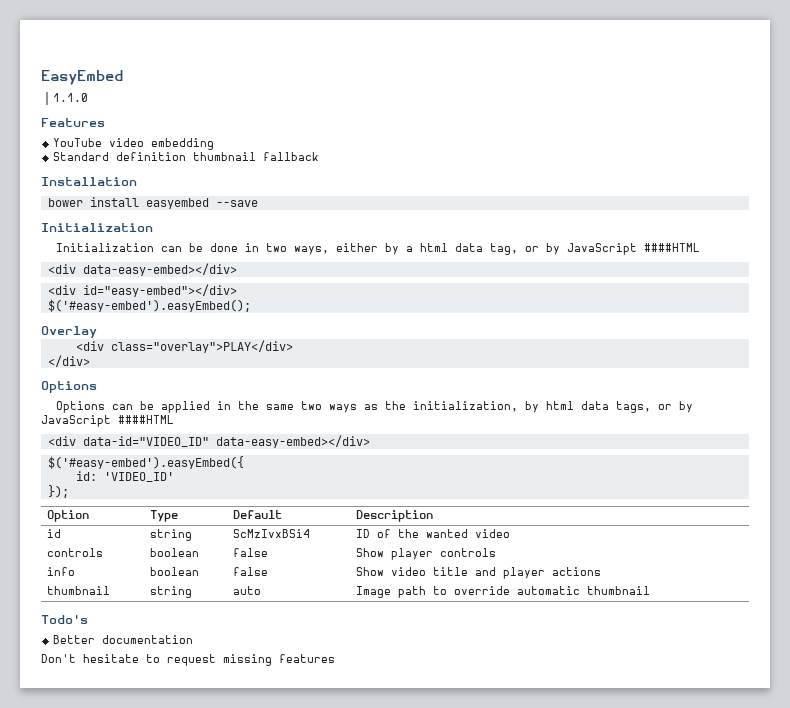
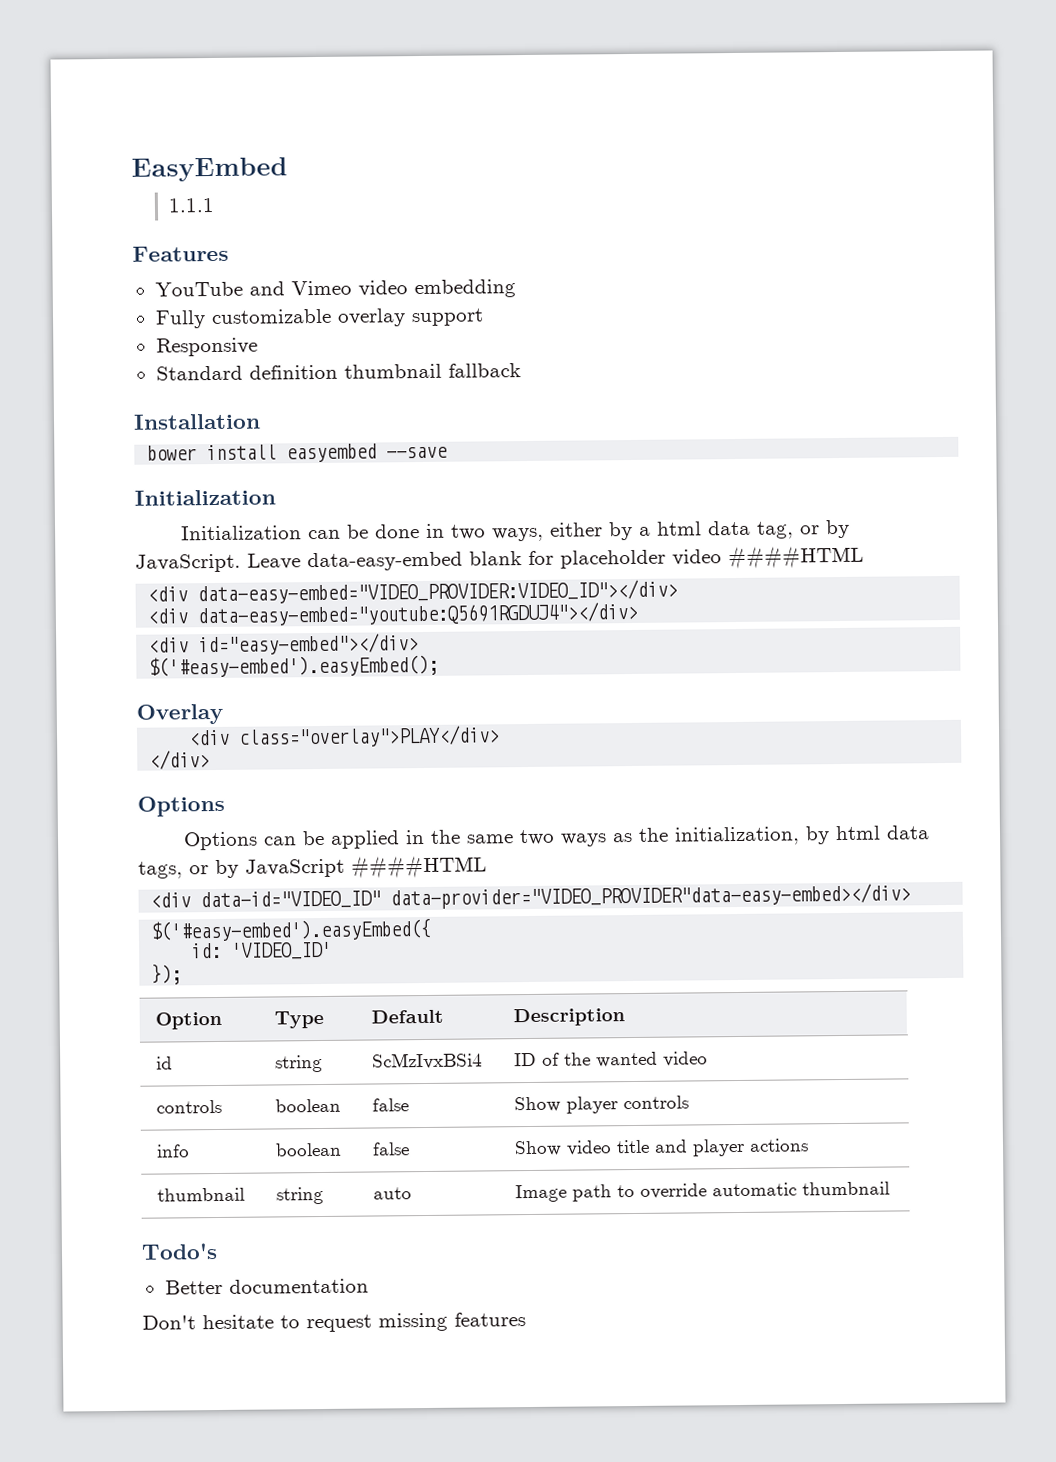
- 1.1.0
+ 1.1.1
- YouTube video embedding
+ YouTube and Vimeo video embedding
+ Fully customizable overlay support
+ Responsive
- Initialization can be done in two ways, either by a html data tag, or by JavaScript ####HTML
- <div data-easy-embed></div>
+ Initialization can be done in two ways, either by a html data tag, or by JavaScript. Leave data-easy-embed blank for placeholder video ####HTML
+ <div data-easy-embed="VIDEO_PROVIDER:VIDEO_ID"></div>
+ <div data-easy-embed="youtube:Q5691RGDUJ4"></div>
- <div data-id="VIDEO_ID" data-easy-embed></div>
+ <div data-id="VIDEO_ID" data-provider="VIDEO_PROVIDER"data-easy-embed></div>

